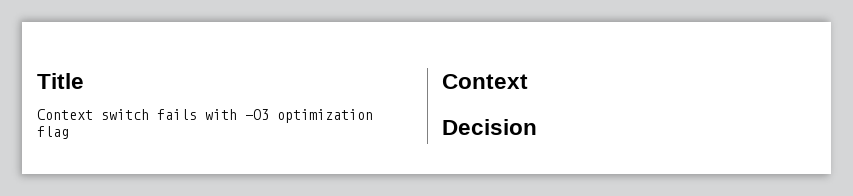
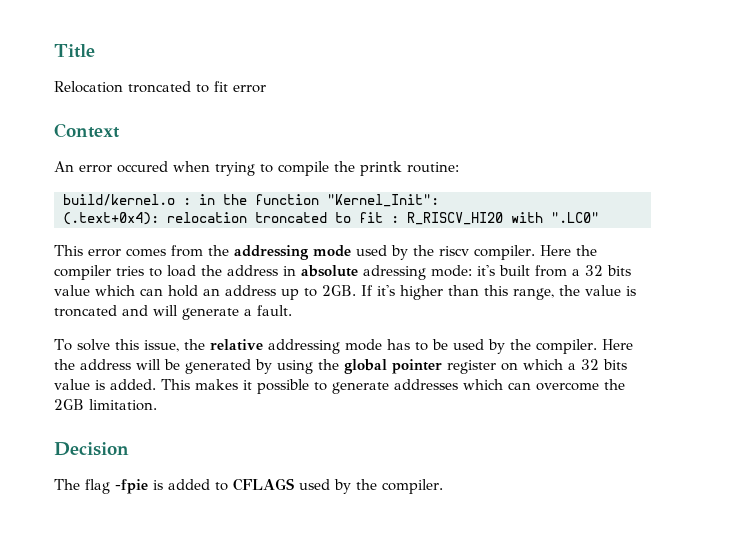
- Context switch fails with -O3 optimization flag
+ Relocation troncated to fit error
  Context
+ An error occured when trying to compile the printk routine:
+ build/kernel.o : in the function "Kernel_Init":
+ (.text+0x4): relocation troncated to fit : R_RISCV_HI20 with ".LC0"
+ This error comes from the addressing mode used by the riscv compiler. Here the compiler tries to load the address in absolute adressing mode: it's built from a 32 bits value which can hold an address up to 2GB. If it's higher than this range, the value is troncated and will generate a fault.
+ To solve this issue, the relative addressing mode has to be used by the compiler. Here the address will be generated by using the global pointer register on which a 32 bits value is added. This makes it possible to generate addresses which can overcome the 2GB limitation.
  Decision
+ The flag -fpie is added to CFLAGS used by the compiler.

